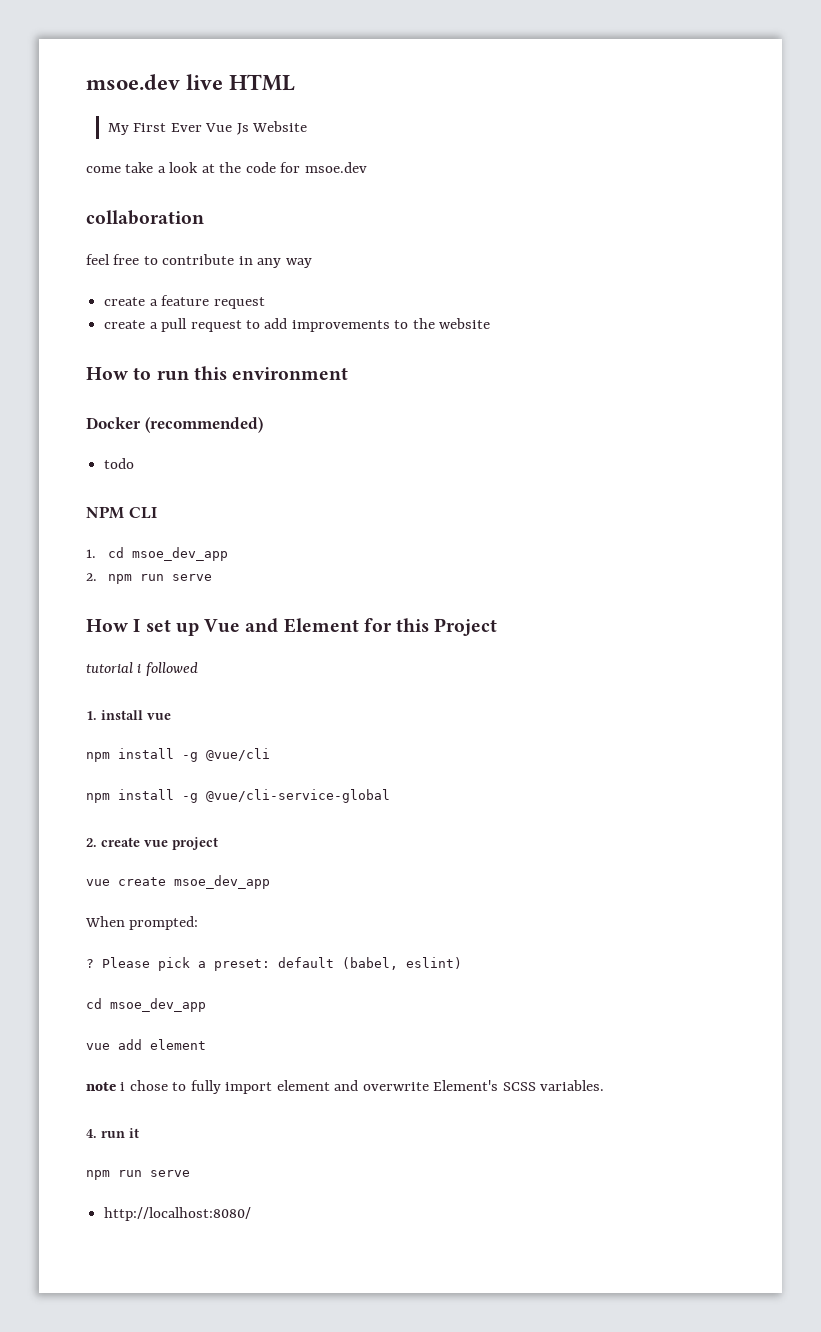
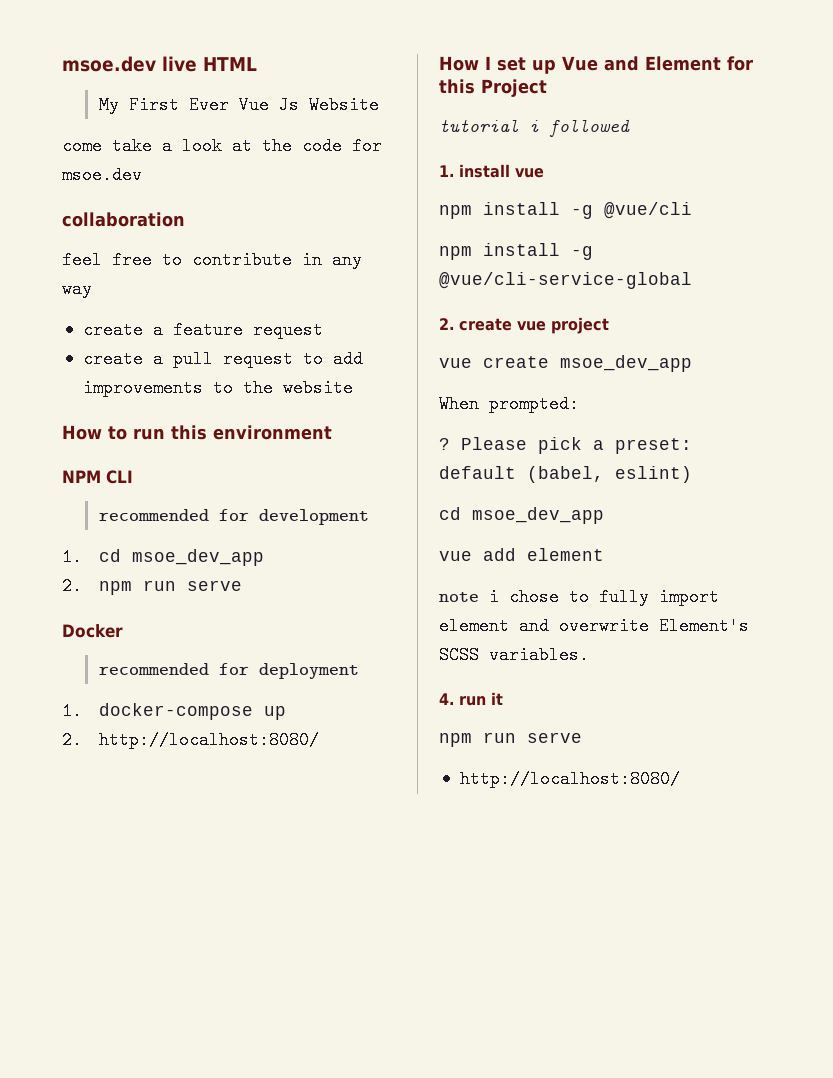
- Docker (recommended)
- todo
+ recommended for development
+ Docker
+ recommended for deployment
+ 1. docker-compose up
+ 2. http://localhost:8080/

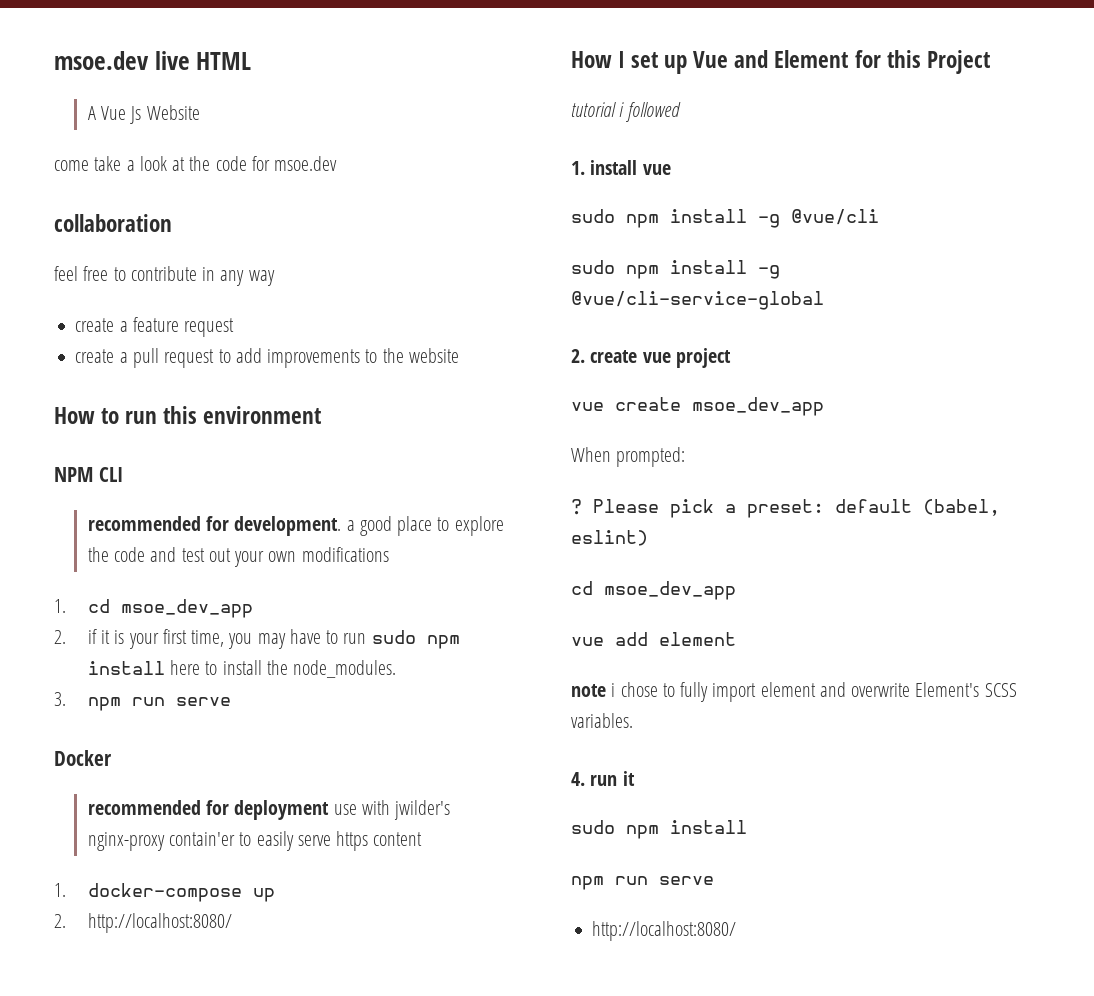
- My First Ever Vue Js Website
+ A Vue Js Website
- recommended for development
+ recommended for development. a good place to explore the code and test out your own modifications
  1. cd msoe_dev_app
- 2. npm run serve
+ 2. if it is your first time, you may have to run sudo npm install here to install the node_modules.
+ 3. npm run serve
- recommended for deployment
+ recommended for deployment use with jwilder's nginx-proxy contain'er to easily serve https content
- npm install -g @vue/cli
+ sudo npm install -g @vue/cli
- npm install -g @vue/cli-service-global
+ sudo npm install -g @vue/cli-service-global
  4. run it
+ sudo npm install

